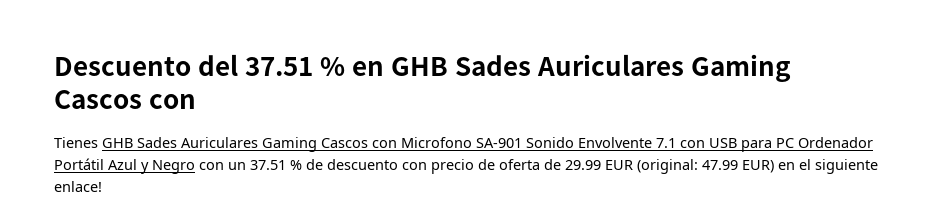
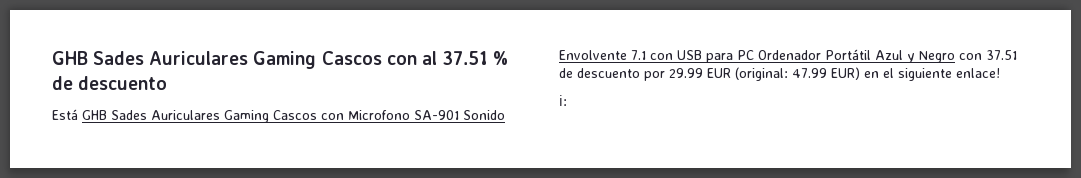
- Descuento del 37.51 % en GHB Sades Auriculares Gaming Cascos con
- Tienes GHB Sades Auriculares Gaming Cascos con Microfono SA-901 Sonido Envolvente 7.1 con USB para PC Ordenador Portátil Azul y Negro con un 37.51 % de descuento con precio de oferta de 29.99 EUR (original: 47.99 EUR) en el siguiente enlace!
+ GHB Sades Auriculares Gaming Cascos con al 37.51 % de descuento
+ Está GHB Sades Auriculares Gaming Cascos con Microfono SA-901 Sonido Envolvente 7.1 con USB para PC Ordenador Portátil Azul y Negro con 37.51 de descuento por 29.99 EUR (original: 47.99 EUR) en el siguiente enlace!
+ ℹ:

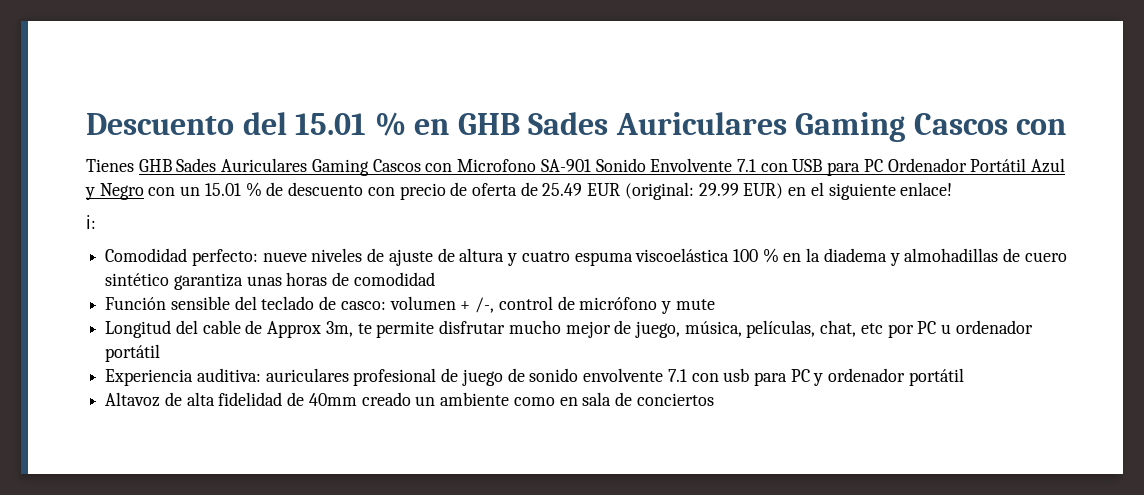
- GHB Sades Auriculares Gaming Cascos con al 37.51 % de descuento
- Está GHB Sades Auriculares Gaming Cascos con Microfono SA-901 Sonido Envolvente 7.1 con USB para PC Ordenador Portátil Azul y Negro con 37.51 de descuento por 29.99 EUR (original: 47.99 EUR) en el siguiente enlace!
+ Descuento del 15.01 % en GHB Sades Auriculares Gaming Cascos con
+ Tienes GHB Sades Auriculares Gaming Cascos con Microfono SA-901 Sonido Envolvente 7.1 con USB para PC Ordenador Portátil Azul y Negro con un 15.01 % de descuento con precio de oferta de 25.49 EUR (original: 29.99 EUR) en el siguiente enlace!
+ Comodidad perfecto: nueve niveles de ajuste de altura y cuatro espuma viscoelástica 100 % en la diadema y almohadillas de cuero sintético garantiza unas horas de comodidad
+ Función sensible del teclado de casco: volumen + /-, control de micrófono y mute
+ Longitud del cable de Approx 3m, te permite disfrutar mucho mejor de juego, música, películas, chat, etc por PC u ordenador portátil
+ Experiencia auditiva: auriculares profesional de juego de sonido envolvente 7.1 con usb para PC y ordenador portátil
+ Altavoz de alta fidelidad de 40mm creado un ambiente como en sala de conciertos

